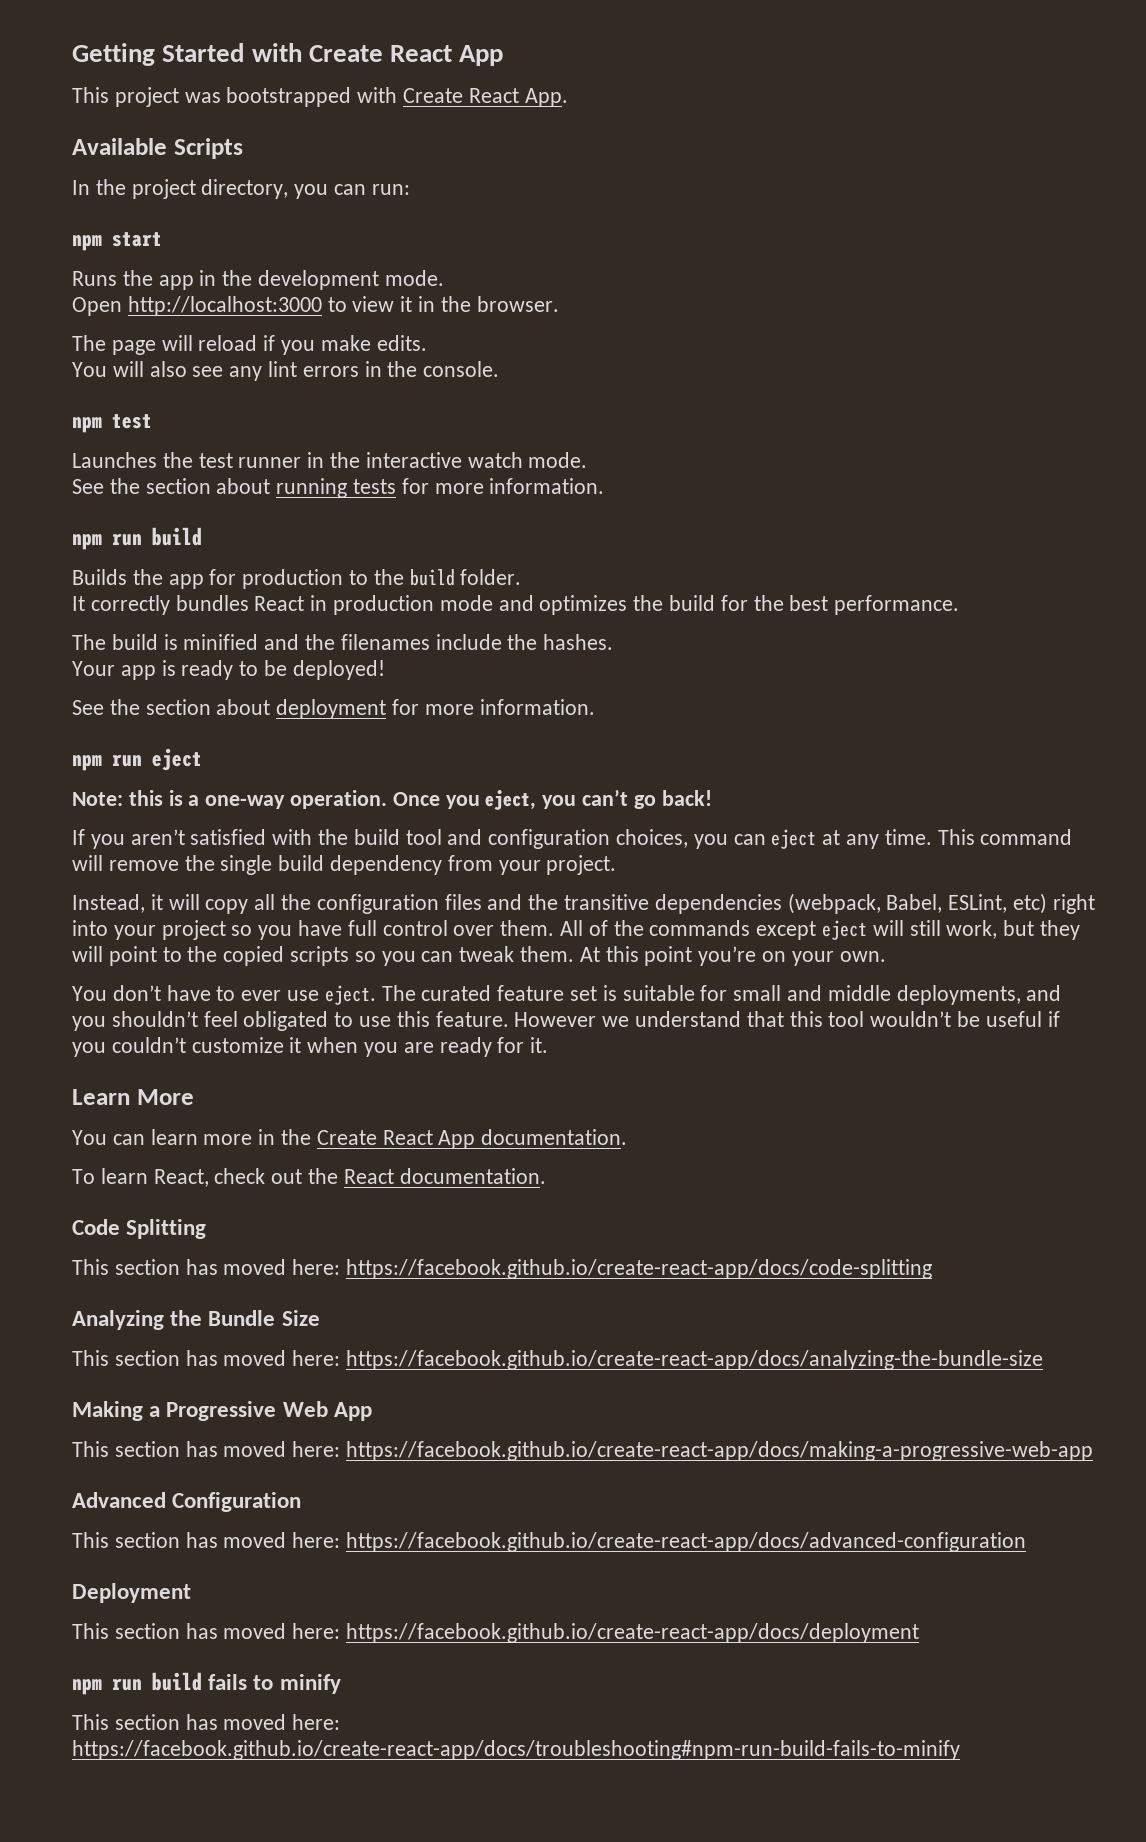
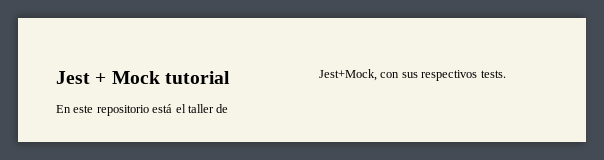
- Getting Started with Create React App
- This project was bootstrapped with Create React App.
- Available Scripts
- In the project directory, you can run:
- npm start
- Runs the app in the development mode.
- Open http://localhost:3000 to view it in the browser.
- The page will reload if you make edits.
- You will also see any lint errors in the console.
- npm test
- Launches the test runner in the interactive watch mode.
- See the section about running tests for more information.
- npm run build
- Builds the app for production to the build folder.
- It correctly bundles React in production mode and optimizes the build for the best performance.
- The build is minified and the filenames include the hashes.
- Your app is ready to be deployed!
- See the section about deployment for more information.
- npm run eject
- Note: this is a one-way operation. Once you eject, you can’t go back!
- If you aren’t satisfied with the build tool and configuration choices, you can eject at any time. This command will remove the single build dependency from your project.
- Instead, it will copy all the configuration files and the transitive dependencies (webpack, Babel, ESLint, etc) right into your project so you have full control over them. All of the commands except eject will still work, but they will point to the copied scripts so you can tweak them. At this point you’re on your own.
- You don’t have to ever use eject. The curated feature set is suitable for small and middle deployments, and you shouldn’t feel obligated to use this feature. However we understand that this tool wouldn’t be useful if you couldn’t customize it when you are ready for it.
- Learn More
- You can learn more in the Create React App documentation.
- To learn React, check out the React documentation.
- Code Splitting
- This section has moved here: https://facebook.github.io/create-react-app/docs/code-splitting
- Analyzing the Bundle Size
- This section has moved here: https://facebook.github.io/create-react-app/docs/analyzing-the-bundle-size
- Making a Progressive Web App
- This section has moved here: https://facebook.github.io/create-react-app/docs/making-a-progressive-web-app
- Advanced Configuration
- This section has moved here: https://facebook.github.io/create-react-app/docs/advanced-configuration
- Deployment
- This section has moved here: https://facebook.github.io/create-react-app/docs/deployment
- npm run build fails to minify
- This section has moved here: https://facebook.github.io/create-react-app/docs/troubleshooting#npm-run-build-fails-to-minify
+ Jest + Mock tutorial
+ En este repositorio está el taller de Jest+Mock, con sus respectivos tests.

